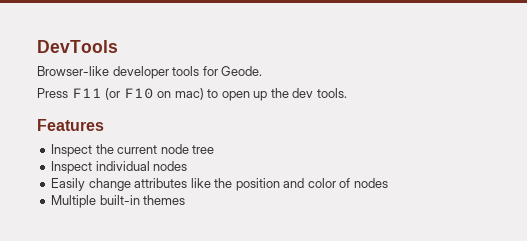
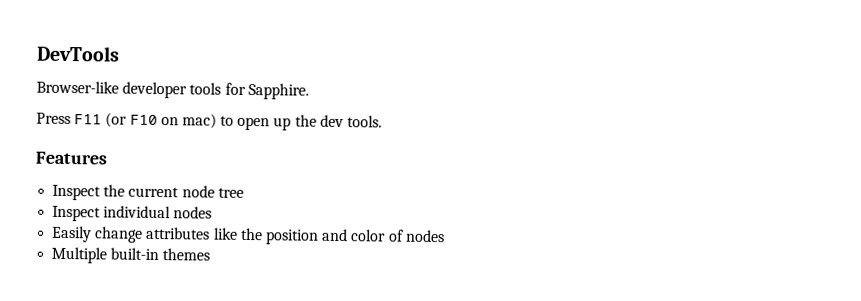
- Browser-like developer tools for Geode.
+ Browser-like developer tools for Sapphire.

